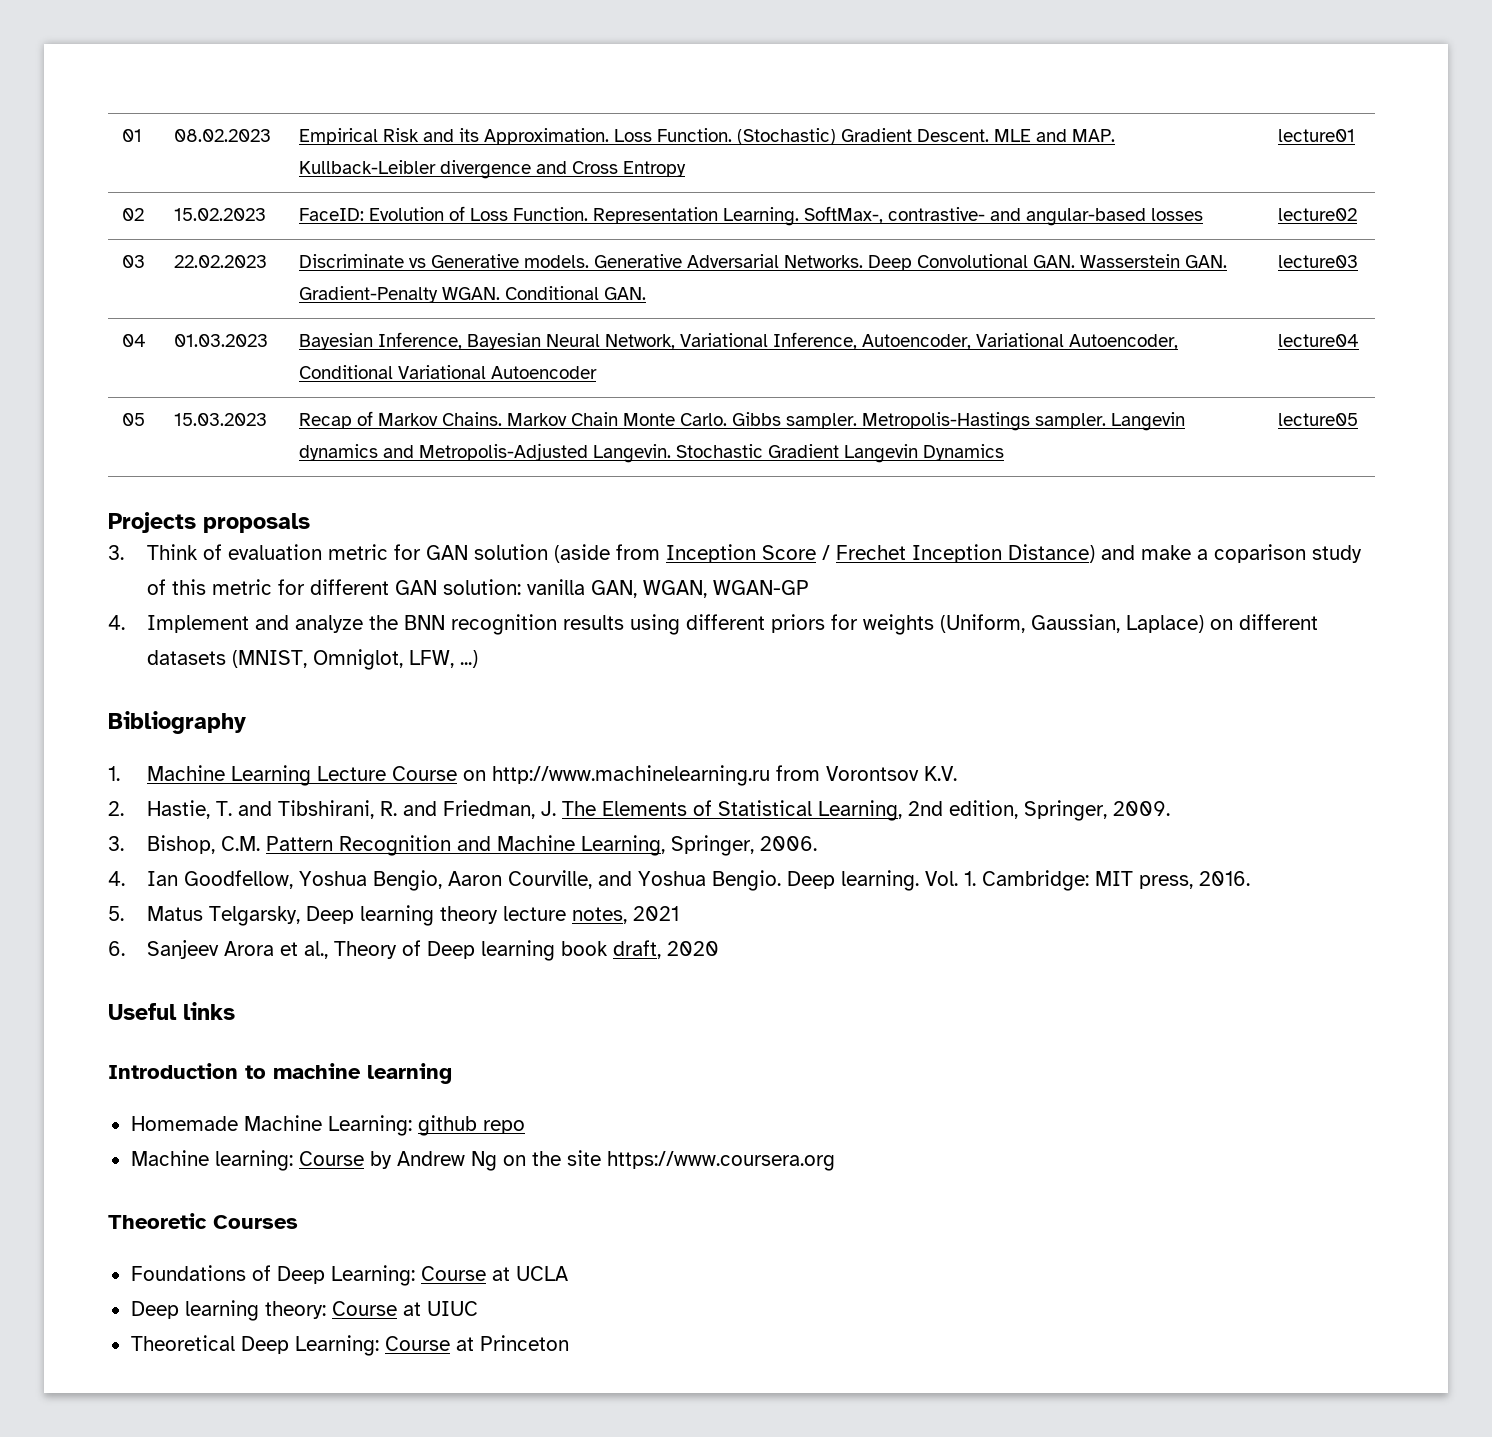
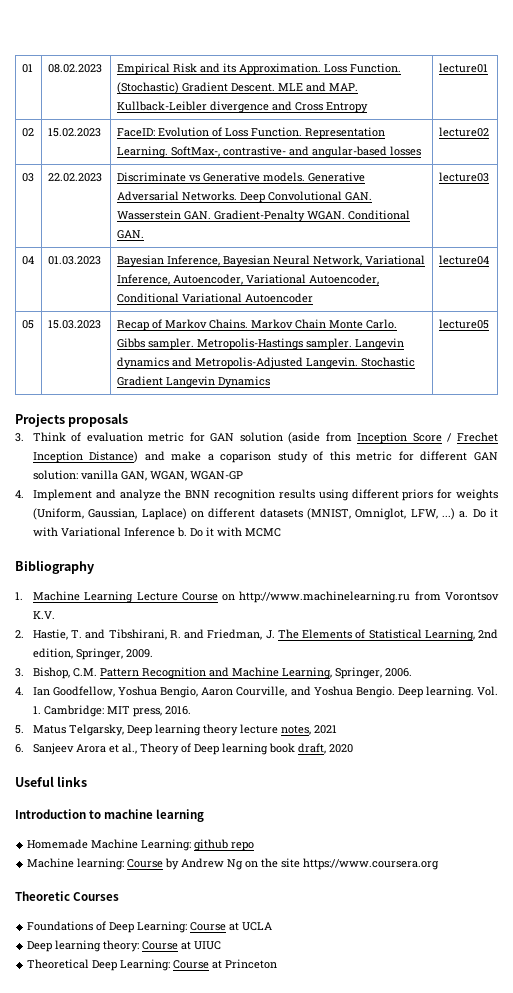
- 4. Implement and analyze the BNN recognition results using different priors for weights (Uniform, Gaussian, Laplace) on different datasets (MNIST, Omniglot, LFW, ...)
+ 4. Implement and analyze the BNN recognition results using different priors for weights (Uniform, Gaussian, Laplace) on different datasets (MNIST, Omniglot, LFW, ...) a. Do it with Variational Inference b. Do it with MCMC

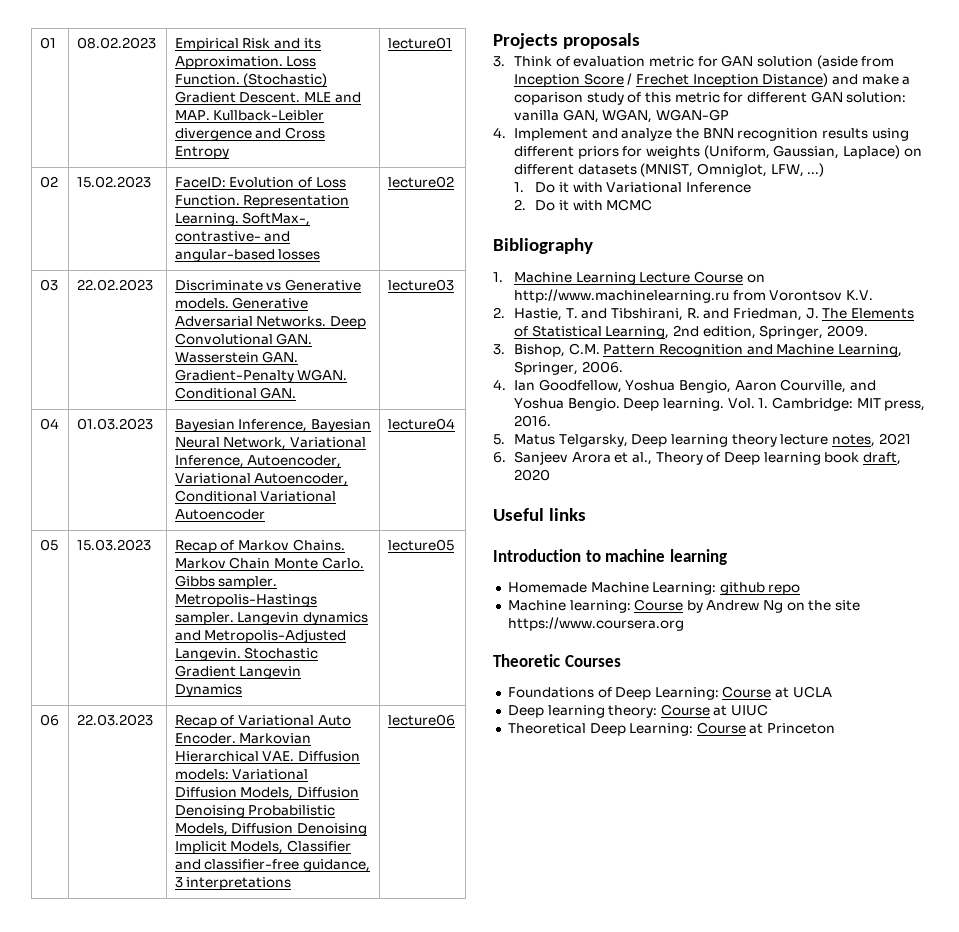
+ 06 | 22.03.2023 | Recap of Variational Auto Encoder. Markovian Hierarchical VAE. Diffusion models: Variational Diffusion Models, Diffusion Denoising Probabilistic Models, Diffusion Denoising Implicit Models, Classifier and classifier-free guidance, 3 interpretations | lecture06
- 4. Implement and analyze the BNN recognition results using different priors for weights (Uniform, Gaussian, Laplace) on different datasets (MNIST, Omniglot, LFW, ...) a. Do it with Variational Inference b. Do it with MCMC
+ 4. Implement and analyze the BNN recognition results using different priors for weights (Uniform, Gaussian, Laplace) on different datasets (MNIST, Omniglot, LFW, ...)
+ 1. Do it with Variational Inference
+ 2. Do it with MCMC

